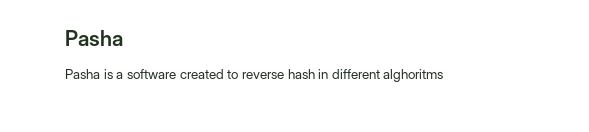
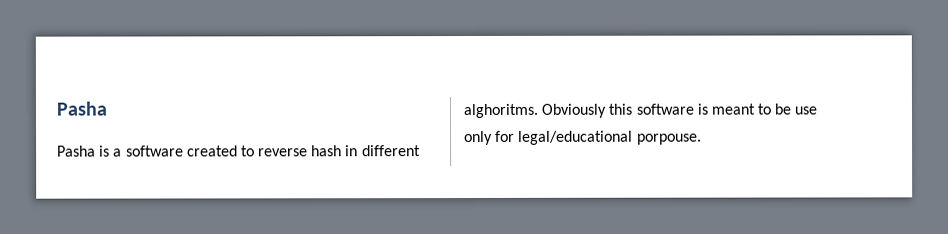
- Pasha is a software created to reverse hash in different alghoritms
+ Pasha is a software created to reverse hash in different alghoritms. Obviously this software is meant to be use only for legal/educational porpouse.

